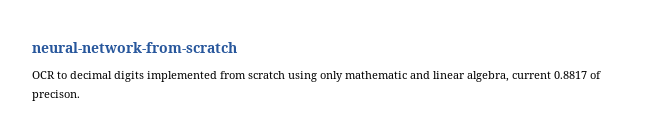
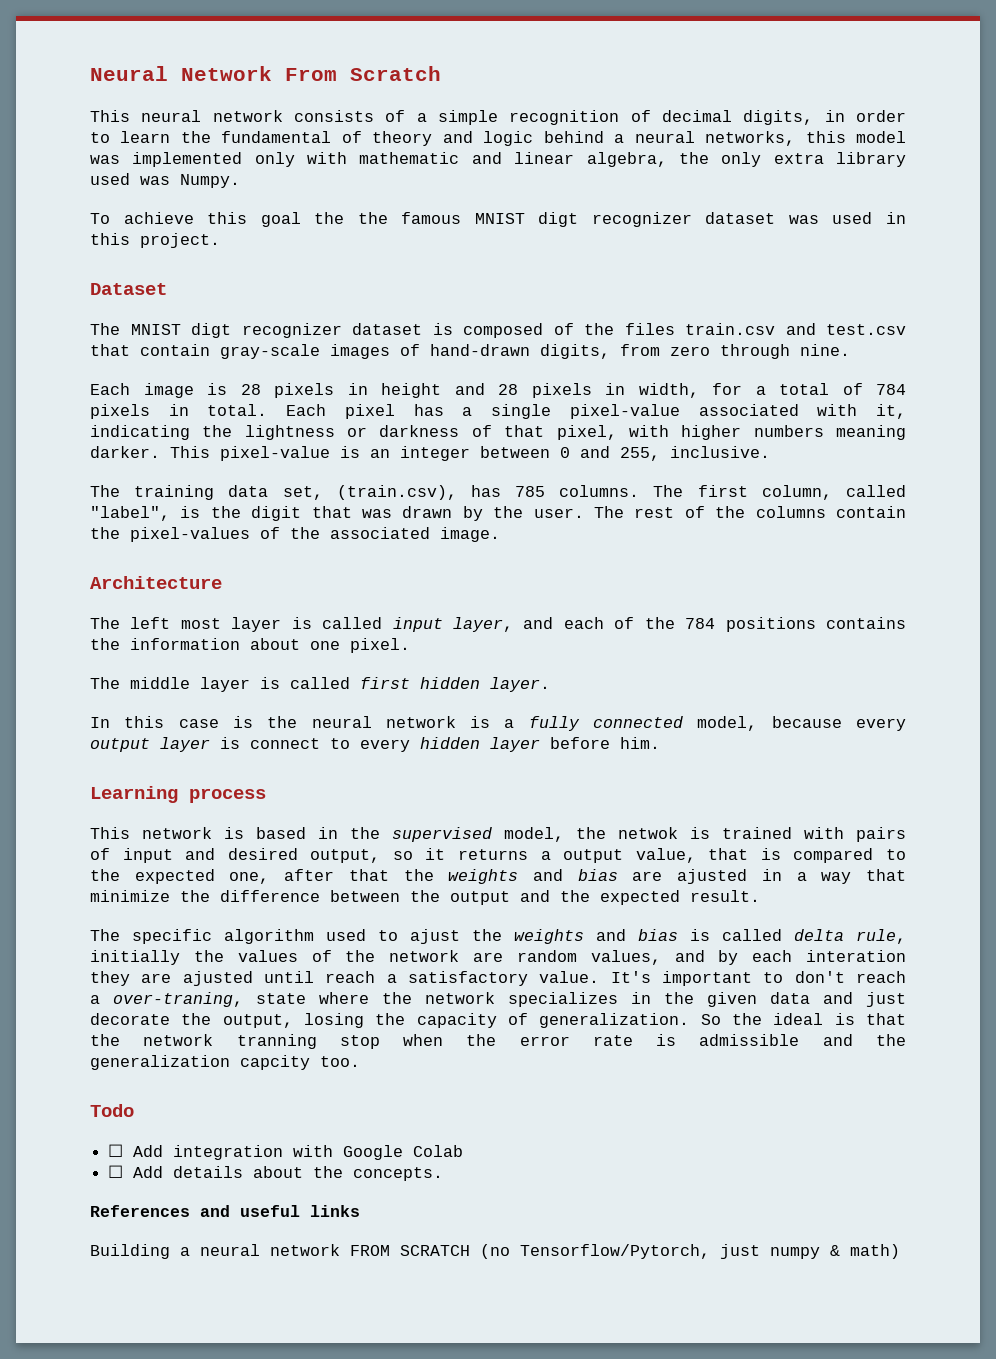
- neural-network-from-scratch
- OCR to decimal digits implemented from scratch using only mathematic and linear algebra, current 0.8817 of precison.
+ Neural Network From Scratch
+ This neural network consists of a simple recognition of decimal digits, in order to learn the fundamental of theory and logic behind a neural networks, this model was implemented only with mathematic and linear algebra, the only extra library used was Numpy.
+ To achieve this goal the the famous MNIST digt recognizer dataset was used in this project.
+ Dataset
+ The MNIST digt recognizer dataset is composed of the files train.csv and test.csv that contain gray-scale images of hand-drawn digits, from zero through nine.
+ Each image is 28 pixels in height and 28 pixels in width, for a total of 784 pixels in total. Each pixel has a single pixel-value associated with it, indicating the lightness or darkness of that pixel, with higher numbers meaning darker. This pixel-value is an integer between 0 and 255, inclusive.
+ The training data set, (train.csv), has 785 columns. The first column, called "label", is the digit that was drawn by the user. The rest of the columns contain the pixel-values of the associated image.
+ Architecture
+ The left most layer is called input layer, and each of the 784 positions contains the information about one pixel.
+ The middle layer is called first hidden layer.
+ In this case is the neural network is a fully connected model, because every output layer is connect to every hidden layer before him.
+ Learning process
+ This network is based in the supervised model, the netwok is trained with pairs of input and desired output, so it returns a output value, that is compared to the expected one, after that the weights and bias are ajusted in a way that minimize the difference between the output and the expected result.
+ The specific algorithm used to ajust the weights and bias is called delta rule, initially the values of the network are random values, and by each interation they are ajusted until reach a satisfactory value. It's important to don't reach a over-traning, state where the network specializes in the given data and just decorate the output, losing the capacity of generalization. So the ideal is that the network tranning stop when the error rate is admissible and the generalization capcity too.
+ Todo
+ ☐ Add integration with Google Colab
+ ☐ Add details about the concepts.
+ References and useful links
+ Building a neural network FROM SCRATCH (no Tensorflow/Pytorch, just numpy & math)

